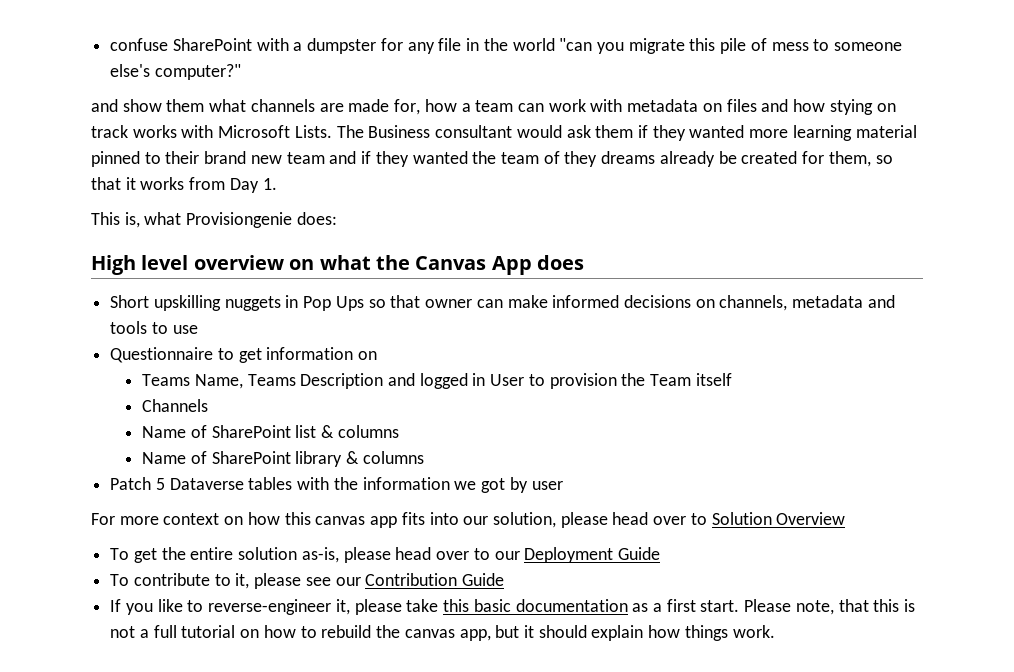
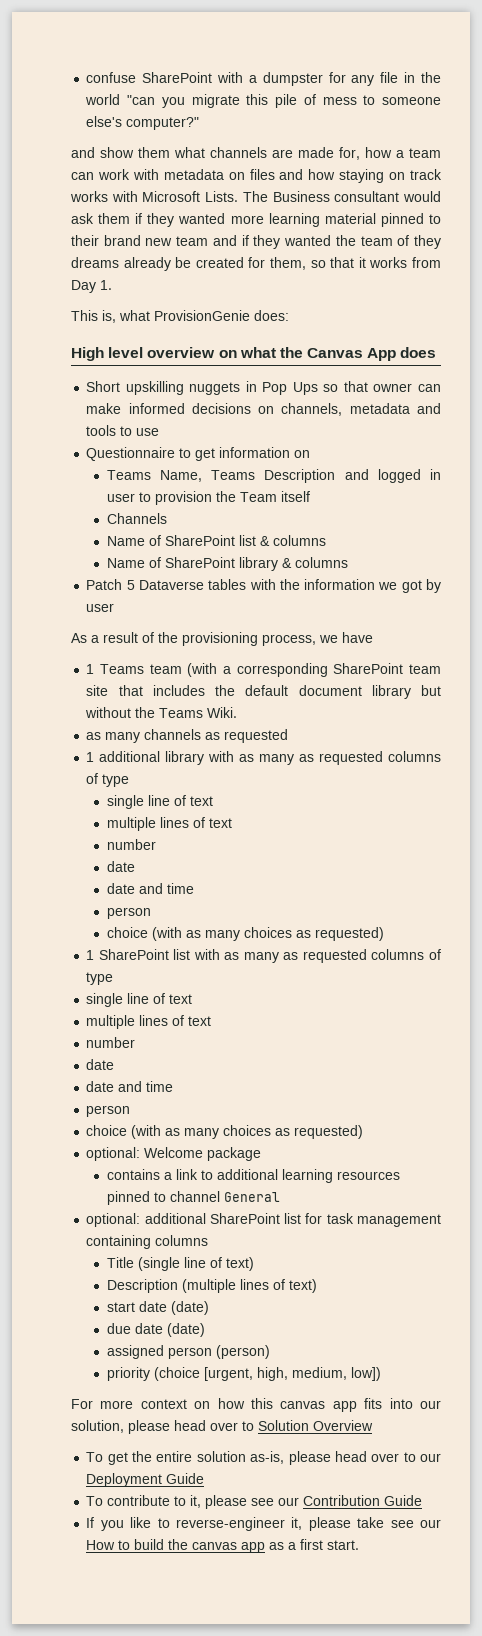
- and show them what channels are made for, how a team can work with metadata on files and how stying on track works with Microsoft Lists.
+ and show them what channels are made for, how a team can work with metadata on files and how staying on track works with Microsoft Lists.
- This is, what Provisiongenie does:
+ This is, what ProvisionGenie does:
- Teams Name, Teams Description and logged in User to provision the Team itself
+ Teams Name, Teams Description and logged in user to provision the Team itself
+ As a result of the provisioning process, we have
+ 1 Teams team (with a corresponding SharePoint team site that includes the default document library but without the Teams Wiki.
+ as many channels as requested
+ 1 additional library with as many as requested columns of type
+ single line of text
+ multiple lines of text
+ number
+ date
+ date and time
+ person
+ choice (with as many choices as requested)
+ 1 SharePoint list with as many as requested columns of type
+ single line of text
+ multiple lines of text
+ number
+ date
+ date and time
+ person
+ choice (with as many choices as requested)
+ optional: Welcome package
+ contains a link to additional learning resources pinned to channel General
+ optional: additional SharePoint list for task management containing columns
+ Title (single line of text)
+ Description (multiple lines of text)
+ start date (date)
+ due date (date)
+ assigned person (person)
+ priority (choice [urgent, high, medium, low])
- If you like to reverse-engineer it, please take this basic documentation as a first start. Please note, that this is not a full tutorial on how to rebuild the canvas app, but it should explain how things work.
+ If you like to reverse-engineer it, please take see our How to build the canvas app as a first start.

